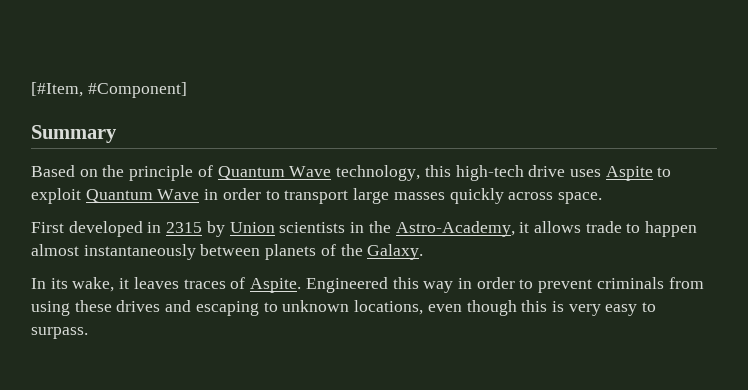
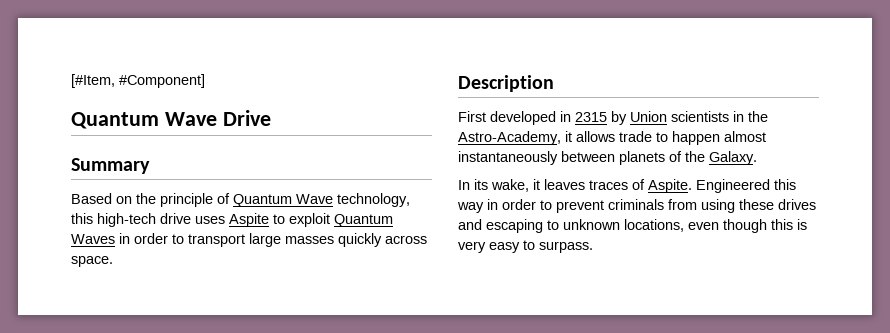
+ Quantum Wave Drive
- Based on the principle of Quantum Wave technology, this high-tech drive uses Aspite to exploit Quantum Wave in order to transport large masses quickly across space.
+ Based on the principle of Quantum Wave technology, this high-tech drive uses Aspite to exploit Quantum Waves in order to transport large masses quickly across space.
+ Description

